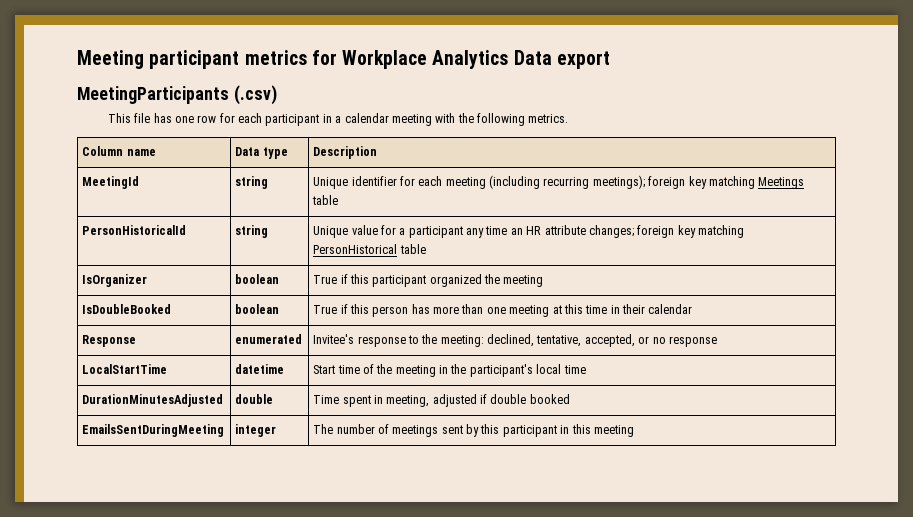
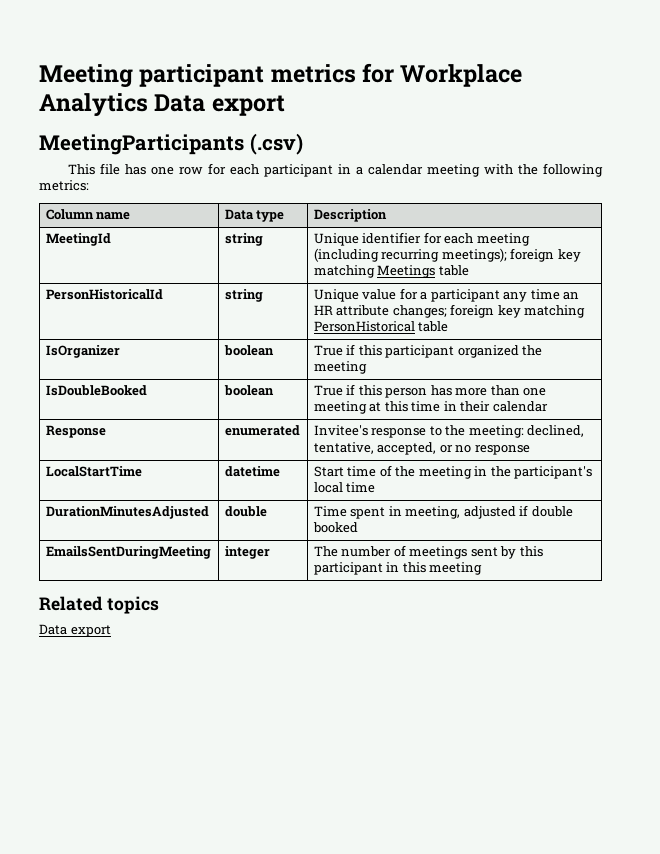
- This file has one row for each participant in a calendar meeting with the following metrics.
+ This file has one row for each participant in a calendar meeting with the following metrics:
+ Related topics
+ Data export

